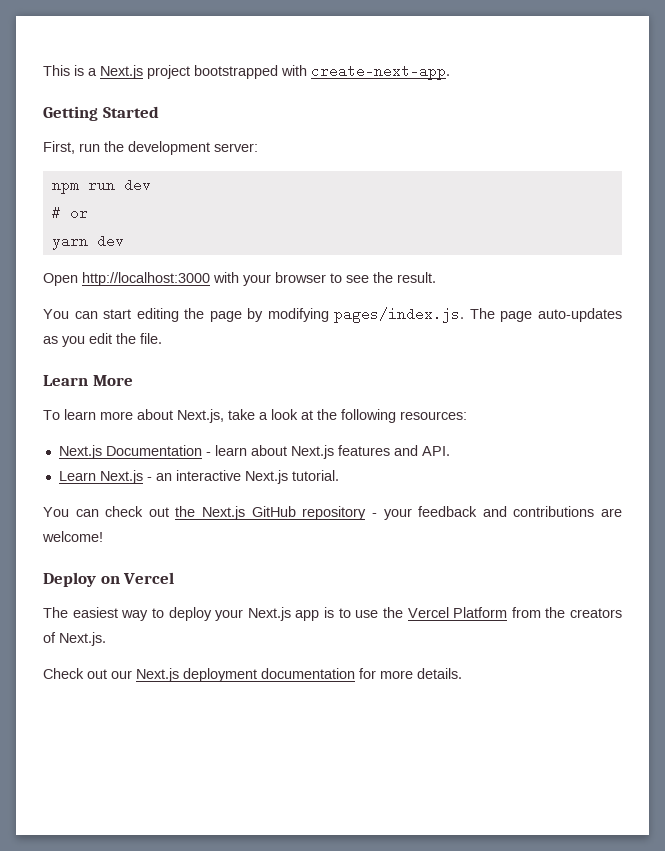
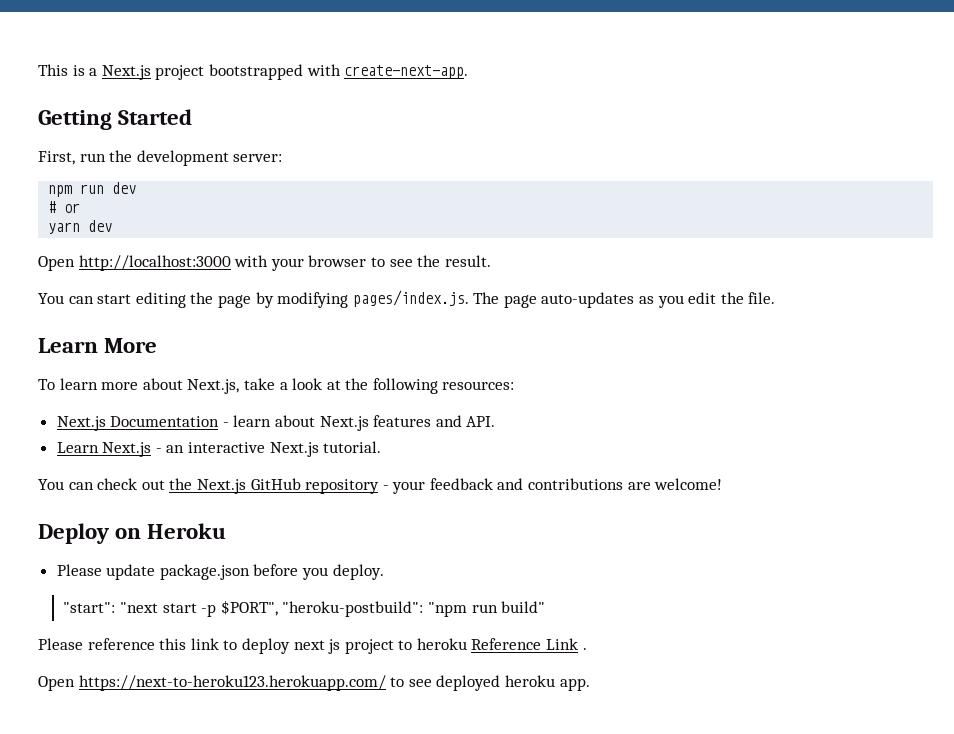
- Deploy on Vercel
- The easiest way to deploy your Next.js app is to use the Vercel Platform from the creators of Next.js.
- Check out our Next.js deployment documentation for more details.
+ Deploy on Heroku
+ Please update package.json before you deploy.
+ "start": "next start -p $PORT", "heroku-postbuild": "npm run build"
+ Please reference this link to deploy next js project to heroku Reference Link .
+ Open https://next-to-heroku123.herokuapp.com/ to see deployed heroku app.

